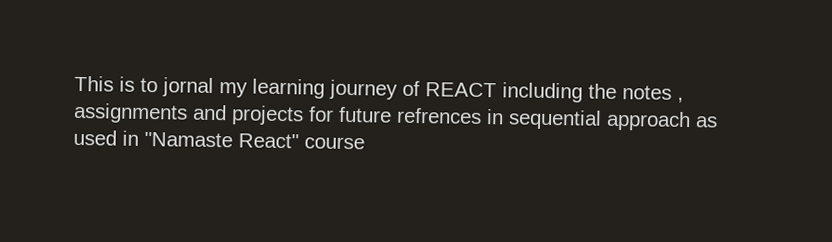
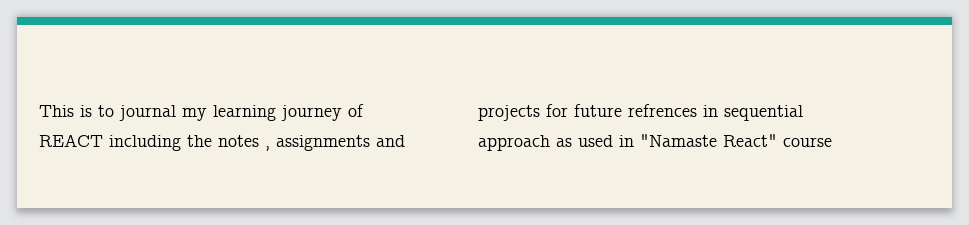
- This is to jornal my learning journey of REACT including the notes , assignments and projects for future refrences in sequential approach as used in "Namaste React" course
+ This is to journal my learning journey of REACT including the notes , assignments and projects for future refrences in sequential approach as used in "Namaste React" course

